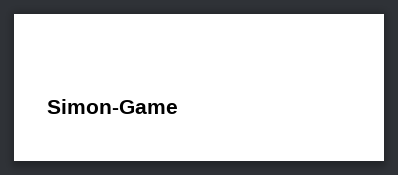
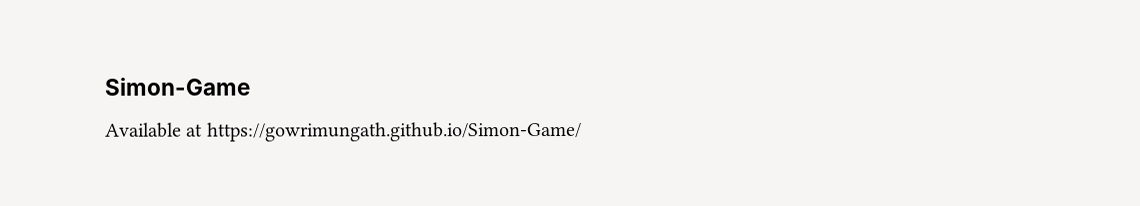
+ Available at https://gowrimungath.github.io/Simon-Game/

